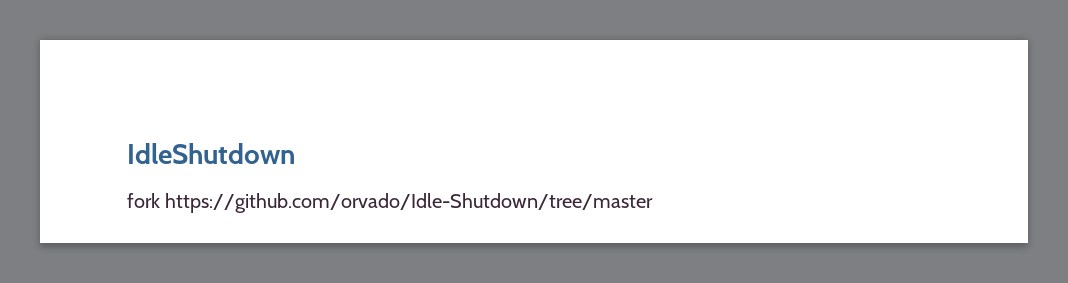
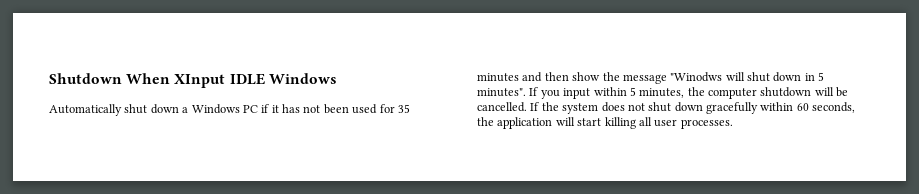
- IdleShutdown
- fork https://github.com/orvado/Idle-Shutdown/tree/master
+ Shutdown When XInput IDLE Windows
+ Automatically shut down a Windows PC if it has not been used for 35 minutes and then show the message "Winodws will shut down in 5 minutes". If you input within 5 minutes, the computer shutdown will be cancelled. If the system does not shut down gracefully within 60 seconds, the application will start killing all user processes.

